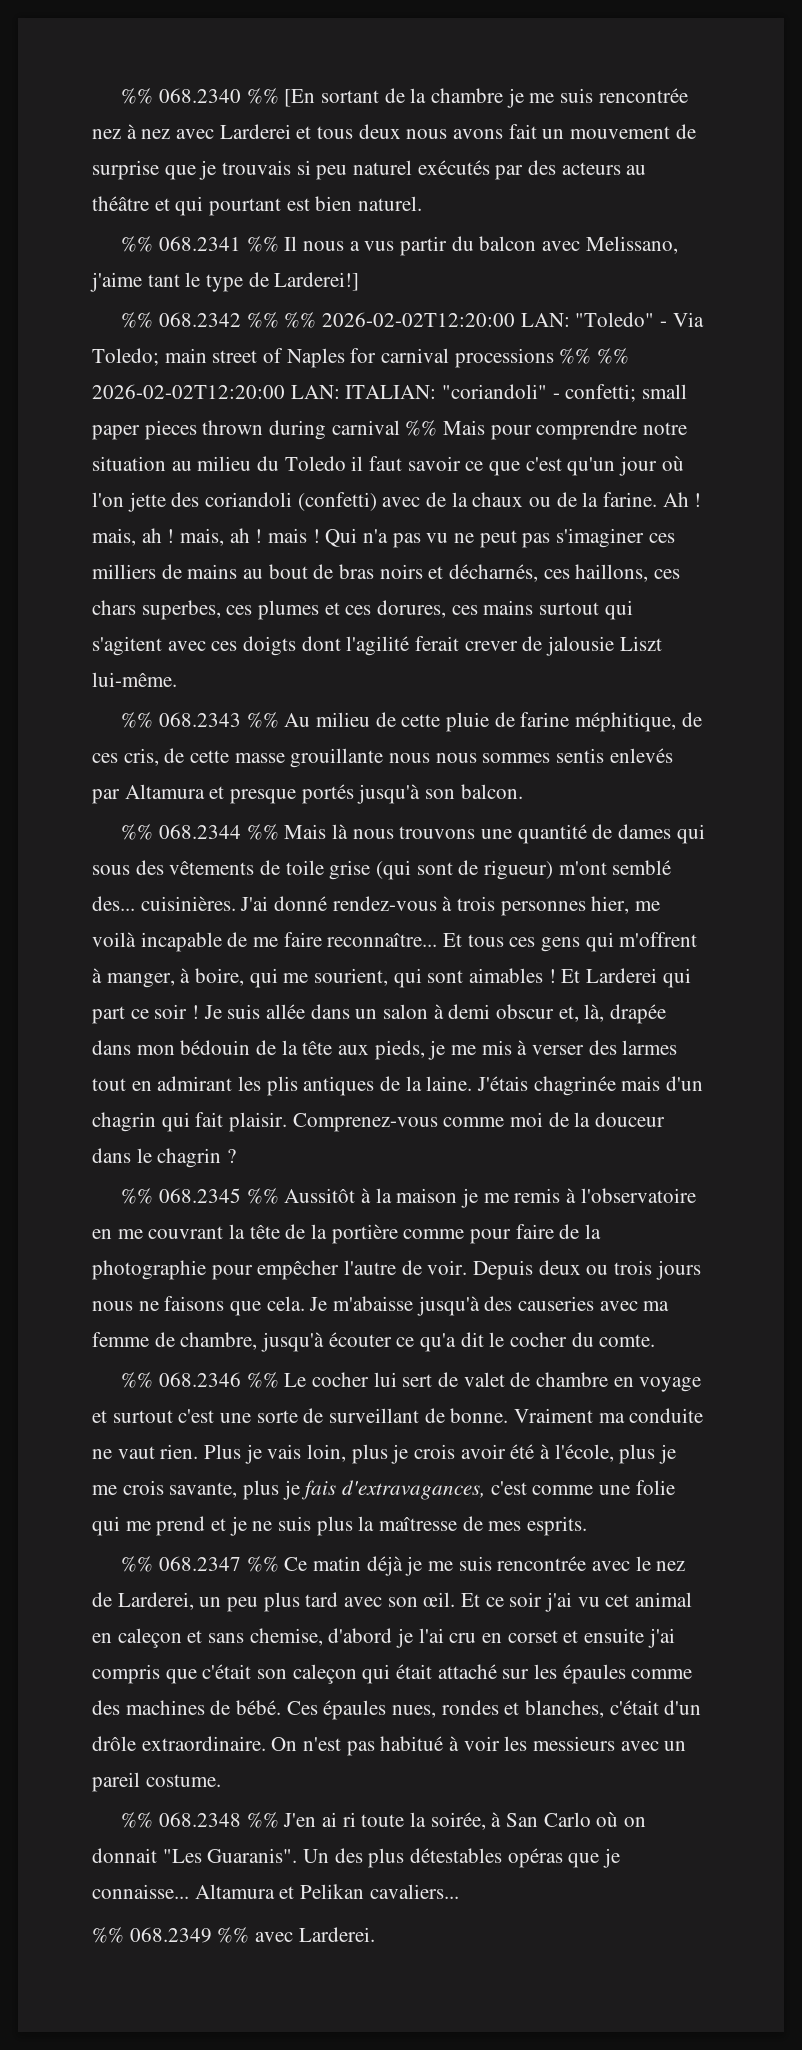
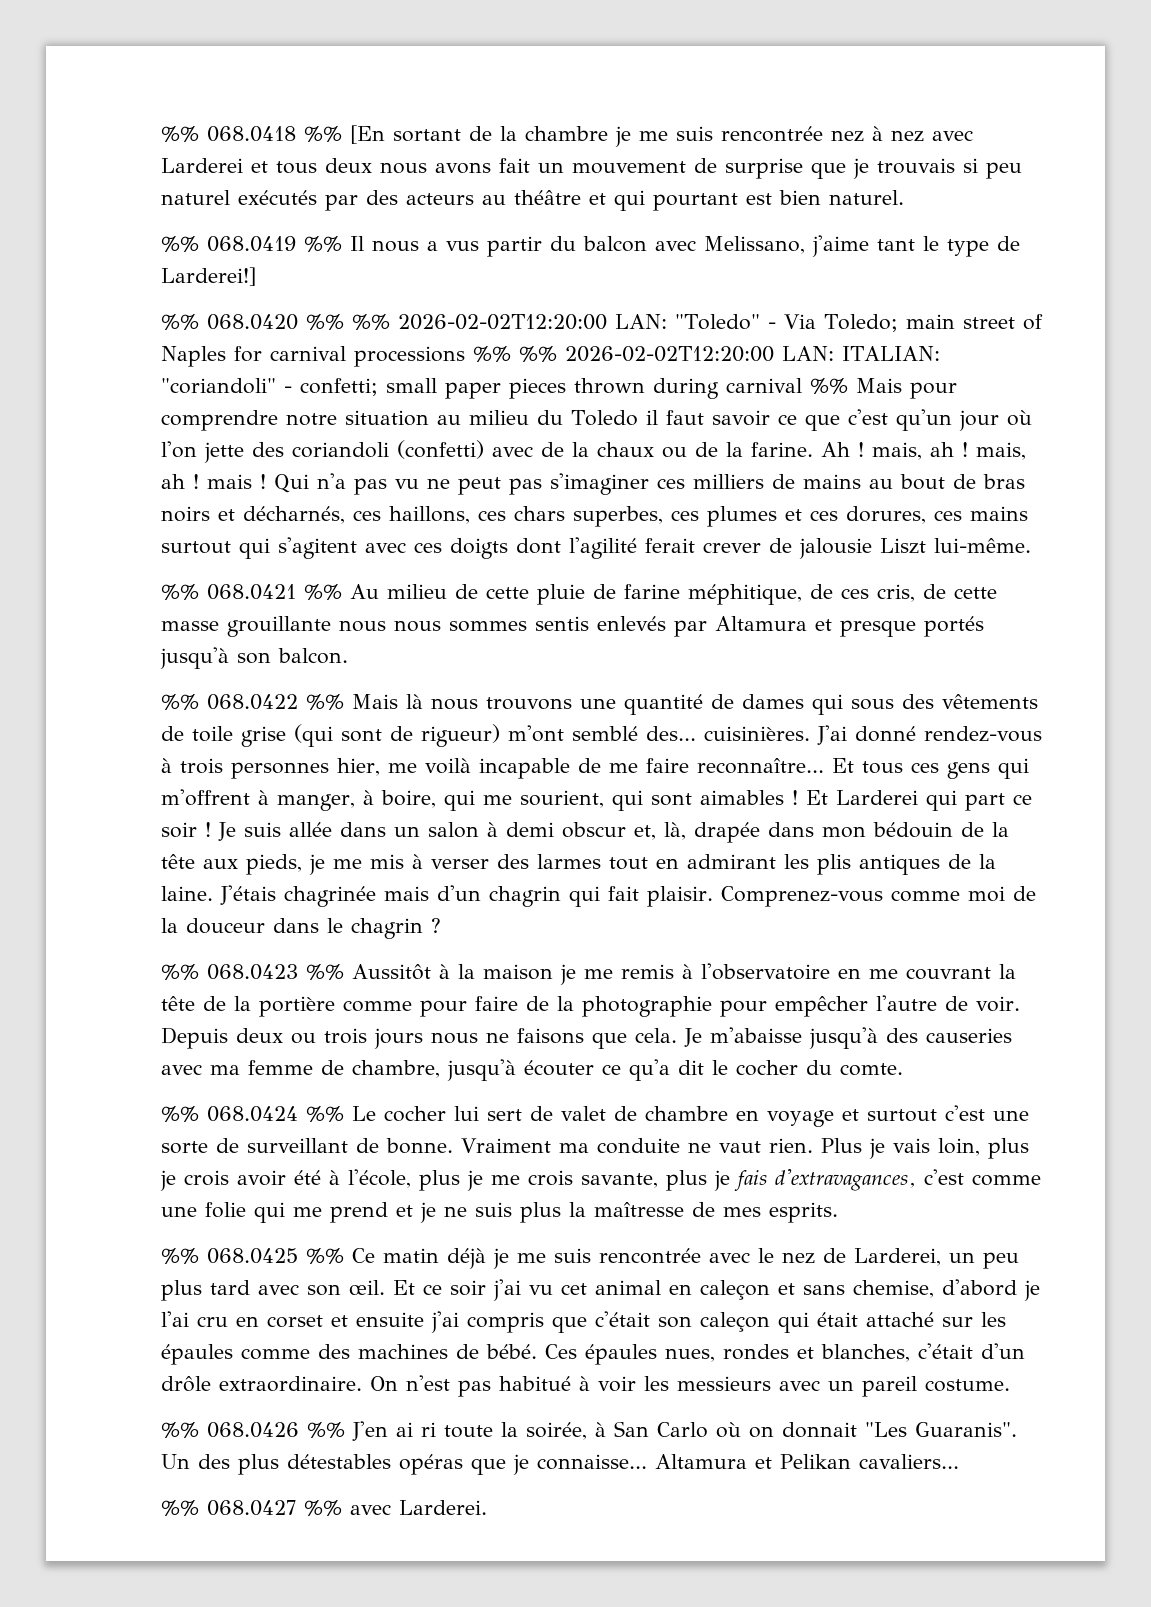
- %% 068.2340 %% [En sortant de la chambre je me suis rencontrée nez à nez avec Larderei et tous deux nous avons fait un mouvement de surprise que je trouvais si peu naturel exécutés par des acteurs au théâtre et qui pourtant est bien naturel.
+ %% 068.0418 %% [En sortant de la chambre je me suis rencontrée nez à nez avec Larderei et tous deux nous avons fait un mouvement de surprise que je trouvais si peu naturel exécutés par des acteurs au théâtre et qui pourtant est bien naturel.
- %% 068.2341 %% Il nous a vus partir du balcon avec Melissano, j'aime tant le type de Larderei!]
+ %% 068.0419 %% Il nous a vus partir du balcon avec Melissano, j'aime tant le type de Larderei!]
- %% 068.2342 %% %% 2026-02-02T12:20:00 LAN:
+ %% 068.0420 %% %% 2026-02-02T12:20:00 LAN:
- %% 068.2343 %% Au milieu de cette pluie de farine méphitique, de ces cris, de cette masse grouillante nous nous sommes sentis enlevés par Altamura et presque portés jusqu'à son balcon.
+ %% 068.0421 %% Au milieu de cette pluie de farine méphitique, de ces cris, de cette masse grouillante nous nous sommes sentis enlevés par Altamura et presque portés jusqu'à son balcon.
- %% 068.2344 %% Mais là nous trouvons une quantité de dames qui sous des vêtements de toile grise (qui sont de rigueur) m'ont semblé des... cuisinières.
+ %% 068.0422 %% Mais là nous trouvons une quantité de dames qui sous des vêtements de toile grise (qui sont de rigueur) m'ont semblé des... cuisinières.
- %% 068.2345 %% Aussitôt à la maison je me remis à l'observatoire en me couvrant la tête de la portière comme pour faire de la photographie pour empêcher l'autre de voir.
+ %% 068.0423 %% Aussitôt à la maison je me remis à l'observatoire en me couvrant la tête de la portière comme pour faire de la photographie pour empêcher l'autre de voir.
- %% 068.2346 %% Le cocher lui sert de valet de chambre en voyage et surtout c'est une sorte de surveillant de bonne.
+ %% 068.0424 %% Le cocher lui sert de valet de chambre en voyage et surtout c'est une sorte de surveillant de bonne.
- %% 068.2347 %% Ce matin déjà je me suis rencontrée avec le nez de Larderei, un peu plus tard avec son œil.
+ %% 068.0425 %% Ce matin déjà je me suis rencontrée avec le nez de Larderei, un peu plus tard avec son œil.
- %% 068.2348 %% J'en ai ri toute la soirée, à San Carlo où on donnait "Les Guaranis".
+ %% 068.0426 %% J'en ai ri toute la soirée, à San Carlo où on donnait "Les Guaranis".
- %% 068.2349 %% avec Larderei.
+ %% 068.0427 %% avec Larderei.

